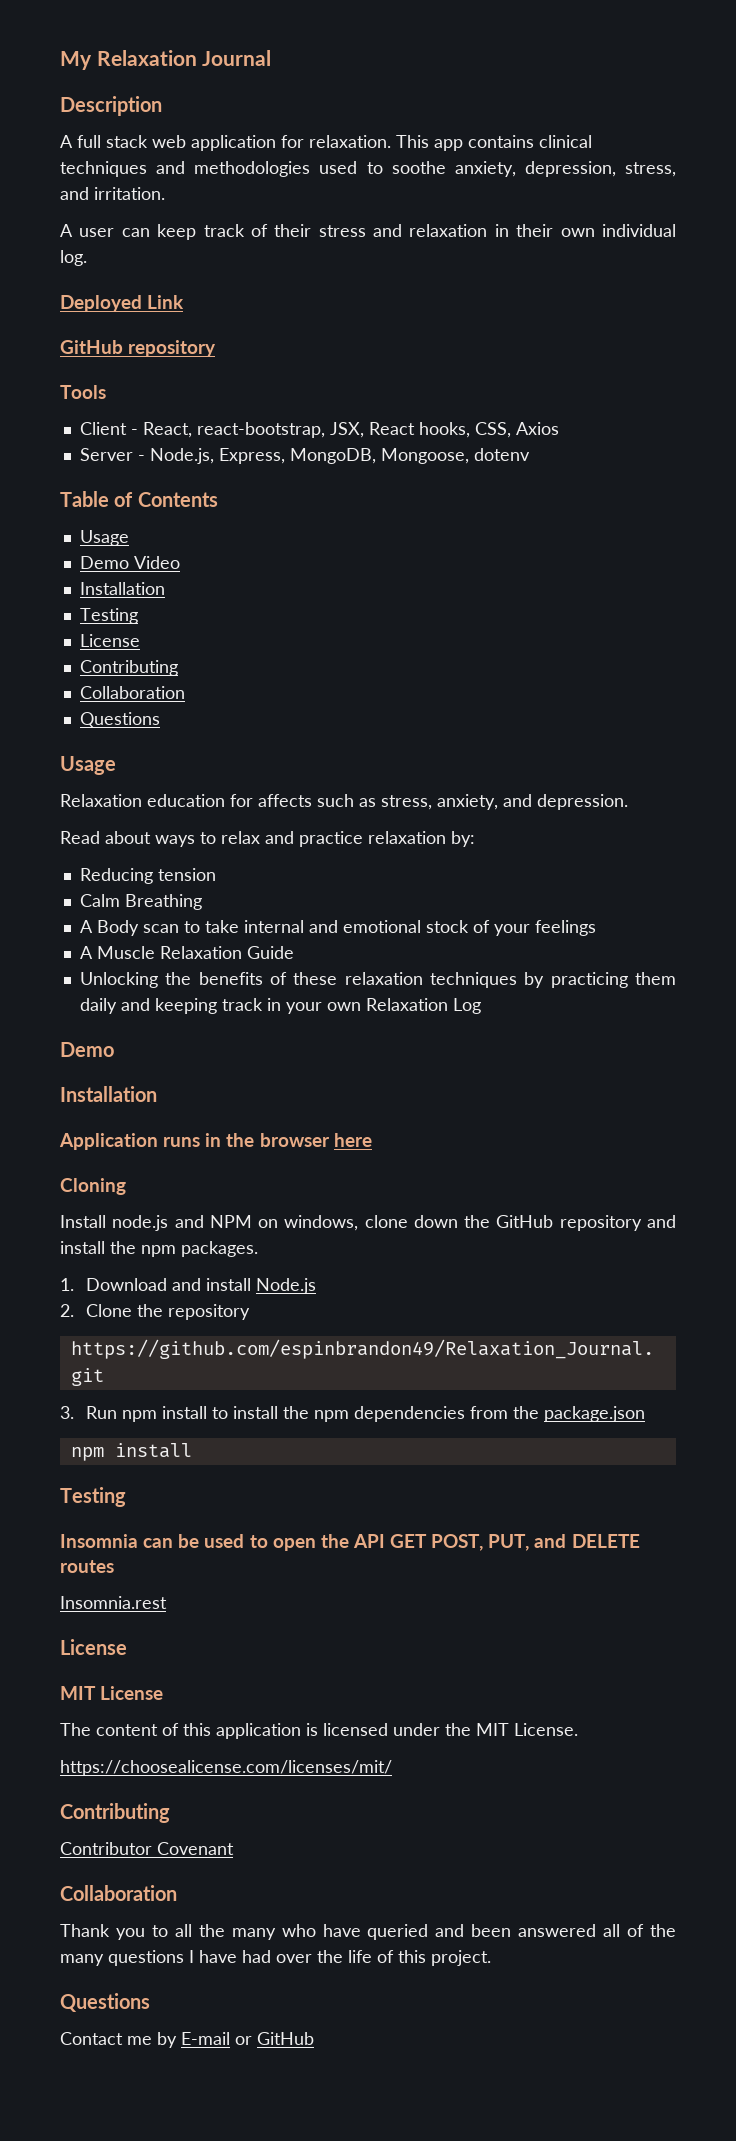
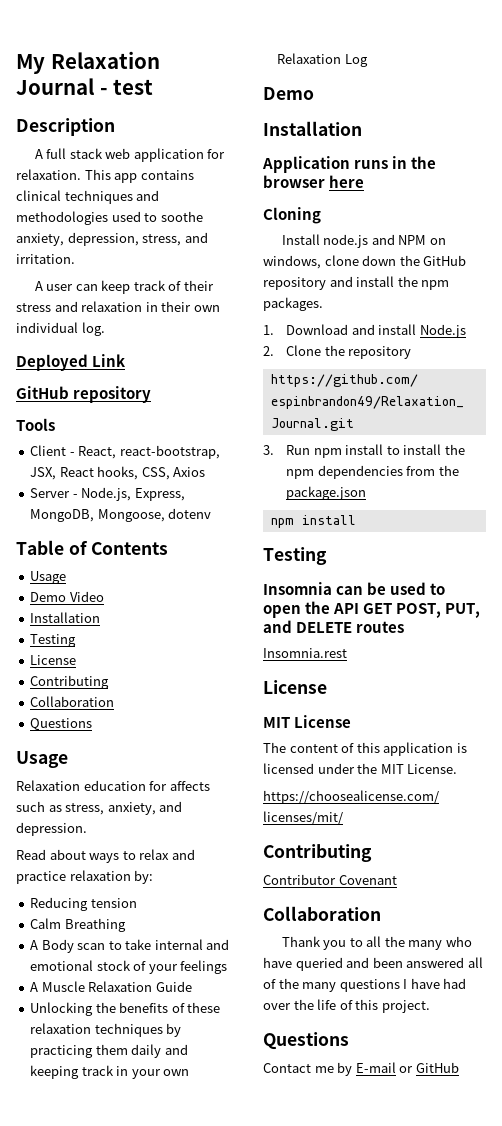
- My Relaxation Journal
+ My Relaxation Journal - test

